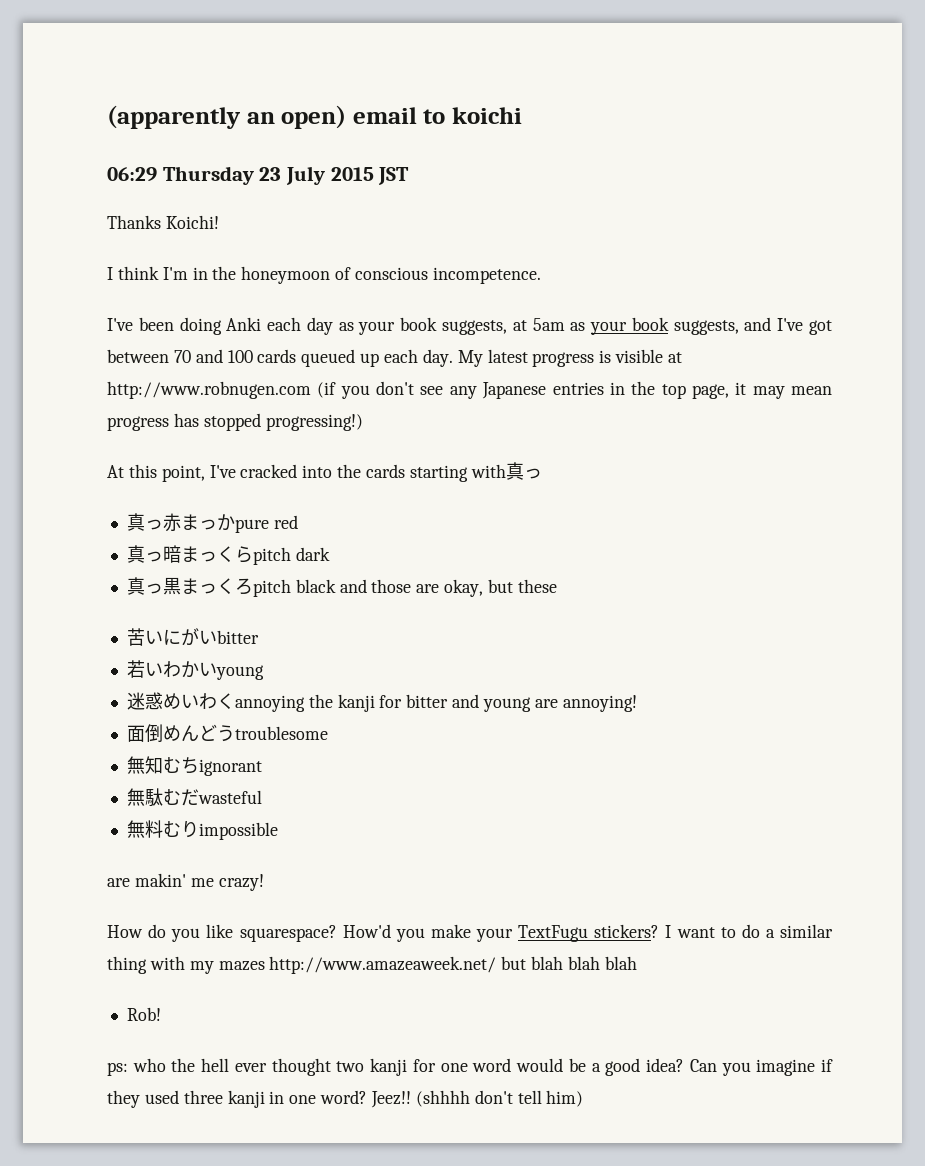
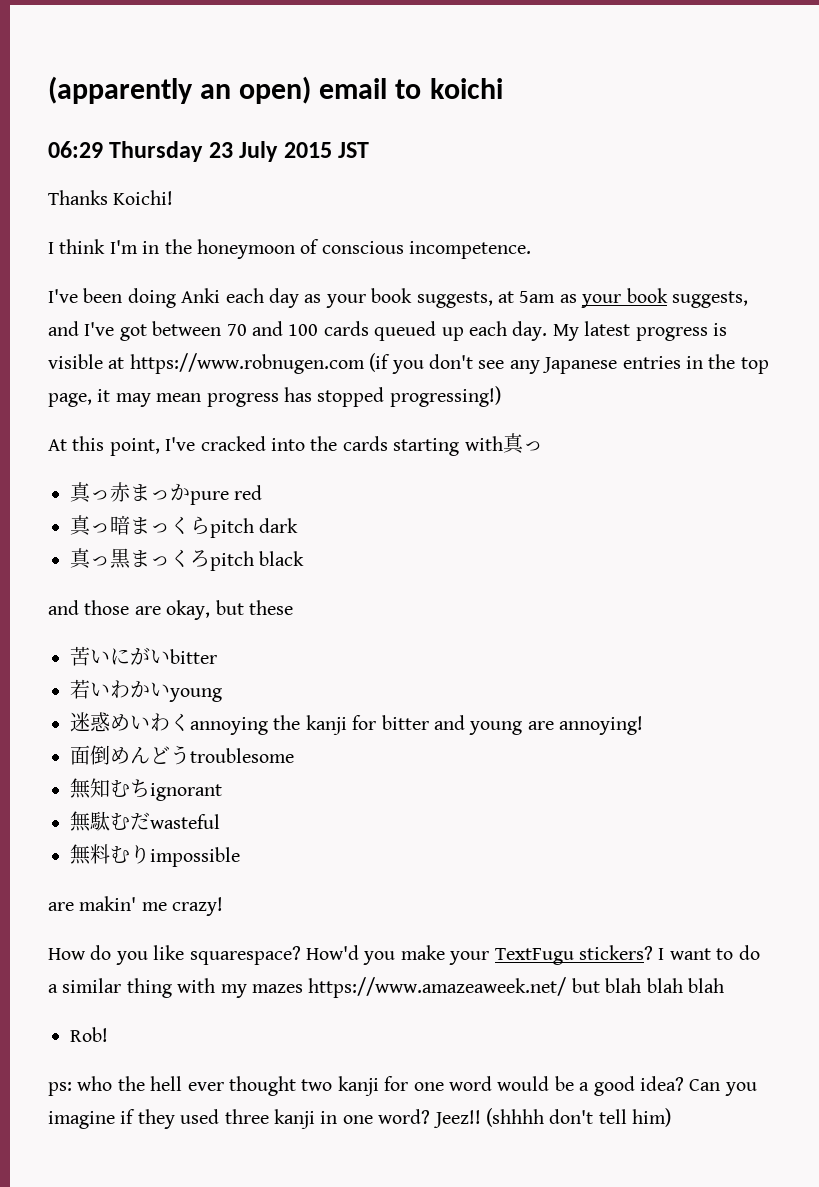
- My latest progress is visible at http://www.robnugen.com (if you don't see any Japanese entries in the top page, it may mean progress has stopped progressing!)
+ My latest progress is visible at https://www.robnugen.com (if you don't see any Japanese entries in the top page, it may mean progress has stopped progressing!)
- 真っ黒まっくろpitch black and those are okay, but these
+ 真っ黒まっくろpitch black
+ and those are okay, but these
- I want to do a similar thing with my mazes http://www.amazeaweek.net/ but blah blah blah
+ I want to do a similar thing with my mazes https://www.amazeaweek.net/ but blah blah blah

